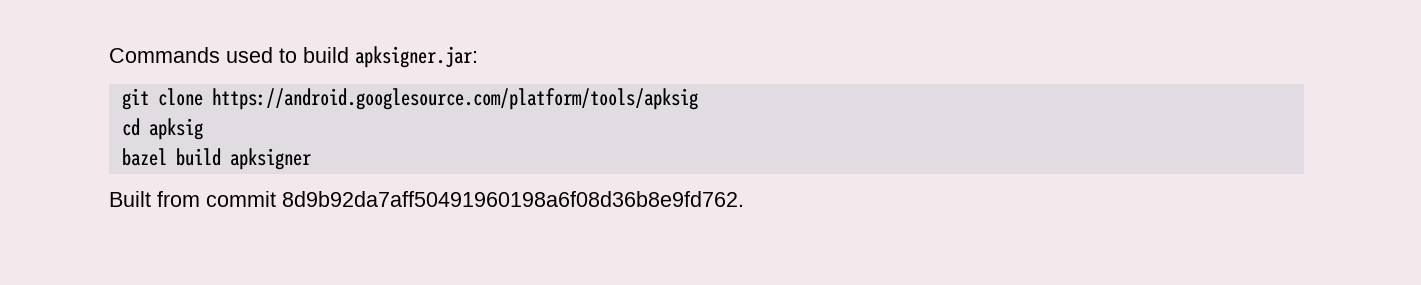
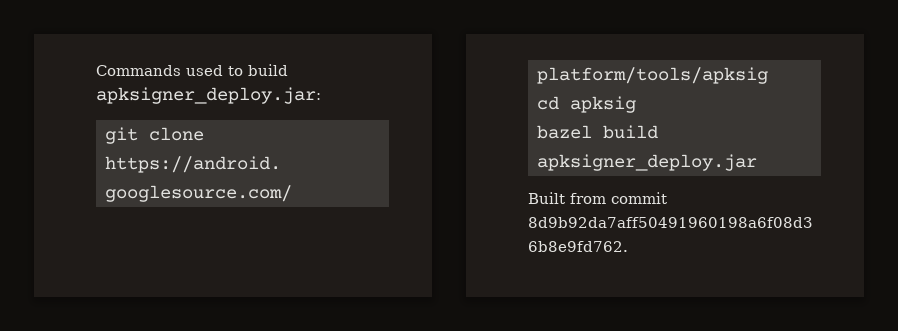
- Commands used to build apksigner.jar:
+ Commands used to build apksigner_deploy.jar:
- bazel build apksigner
+ bazel build apksigner_deploy.jar

